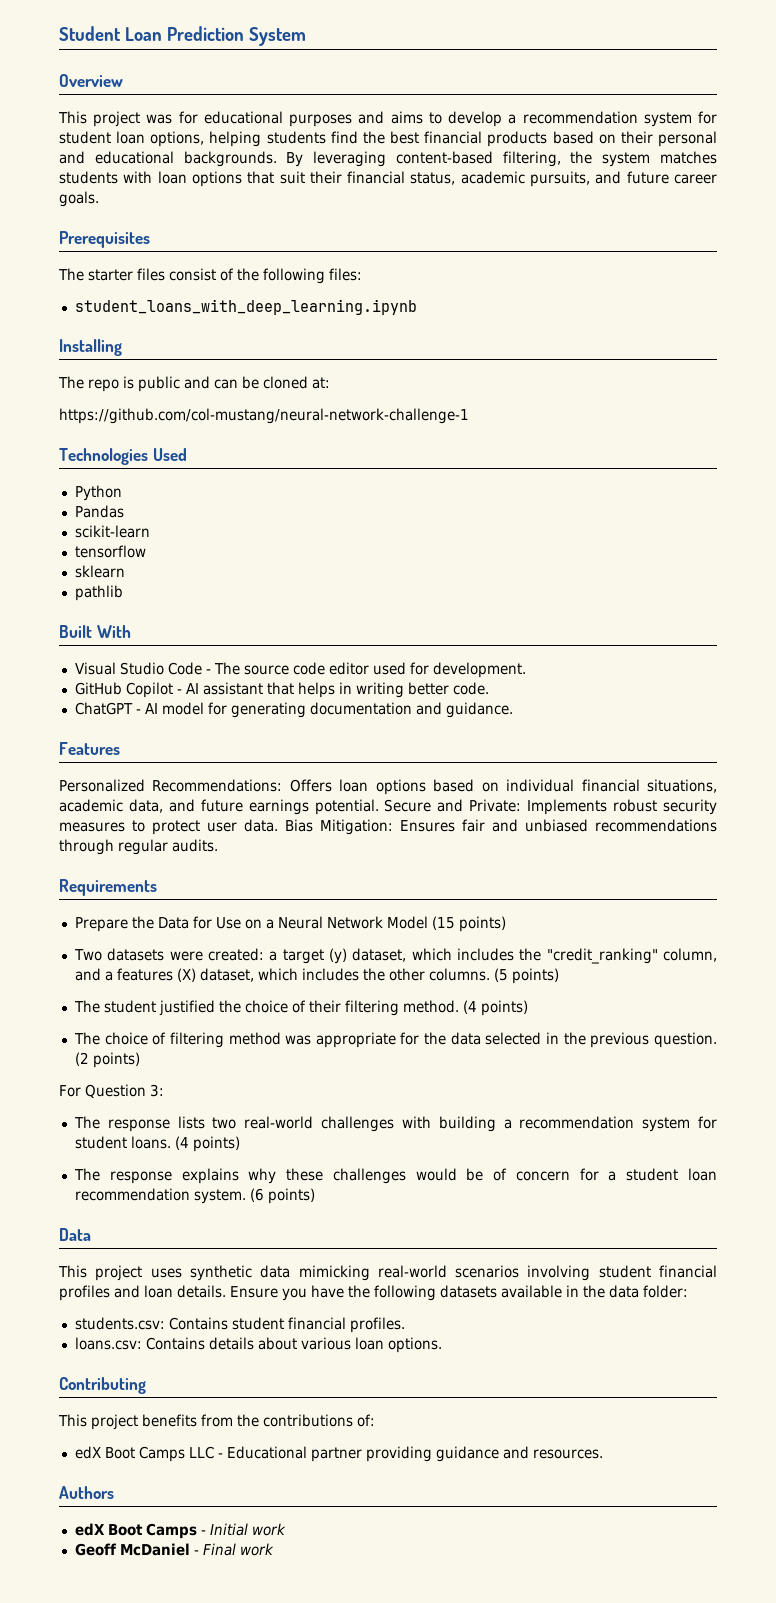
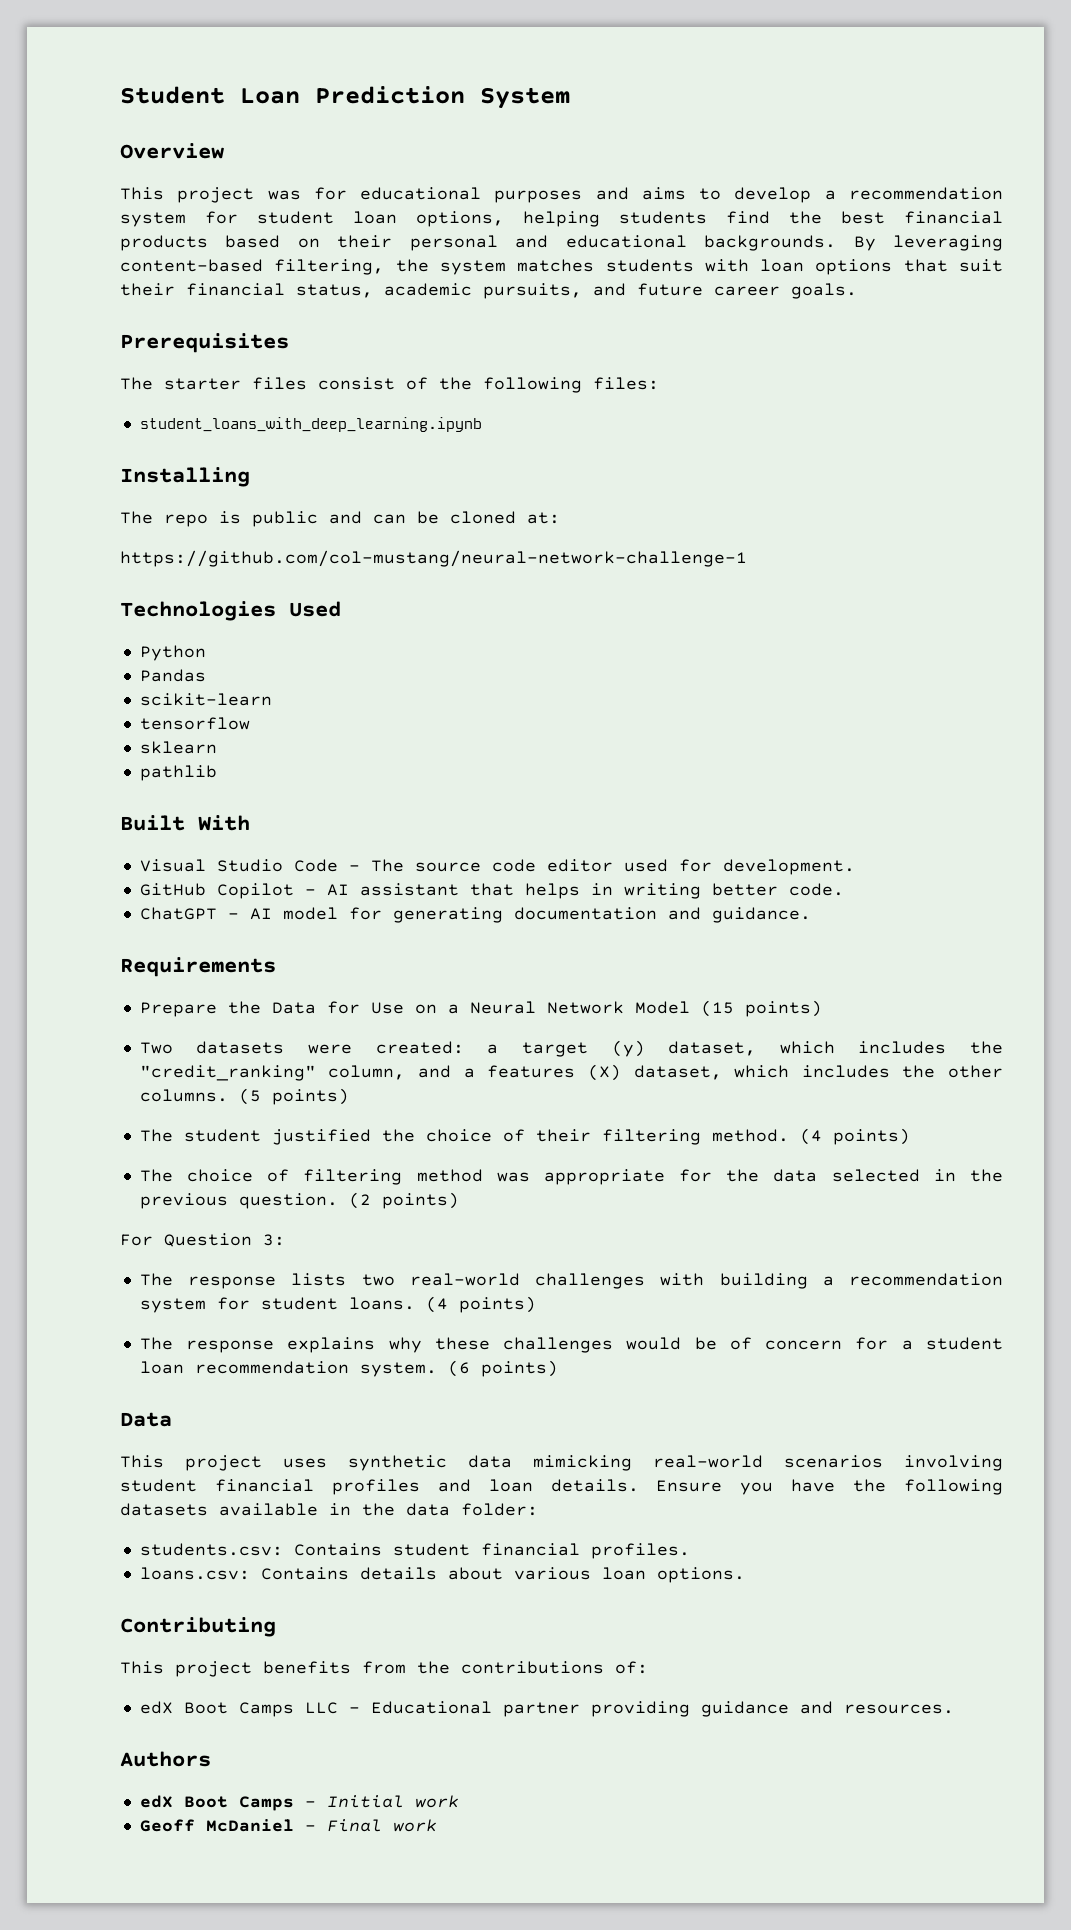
- Features
- Personalized Recommendations: Offers loan options based on individual financial situations, academic data, and future earnings potential. Secure and Private: Implements robust security measures to protect user data. Bias Mitigation: Ensures fair and unbiased recommendations through regular audits.

